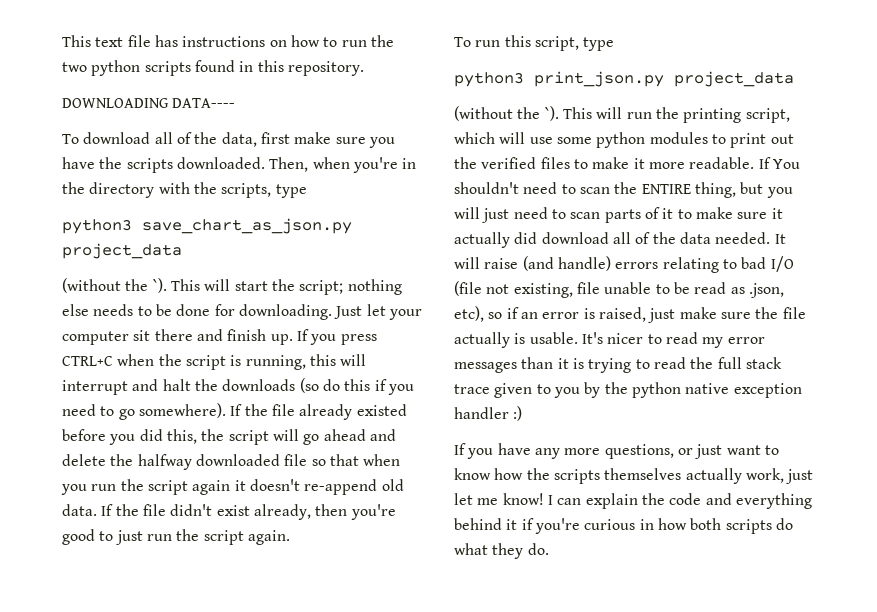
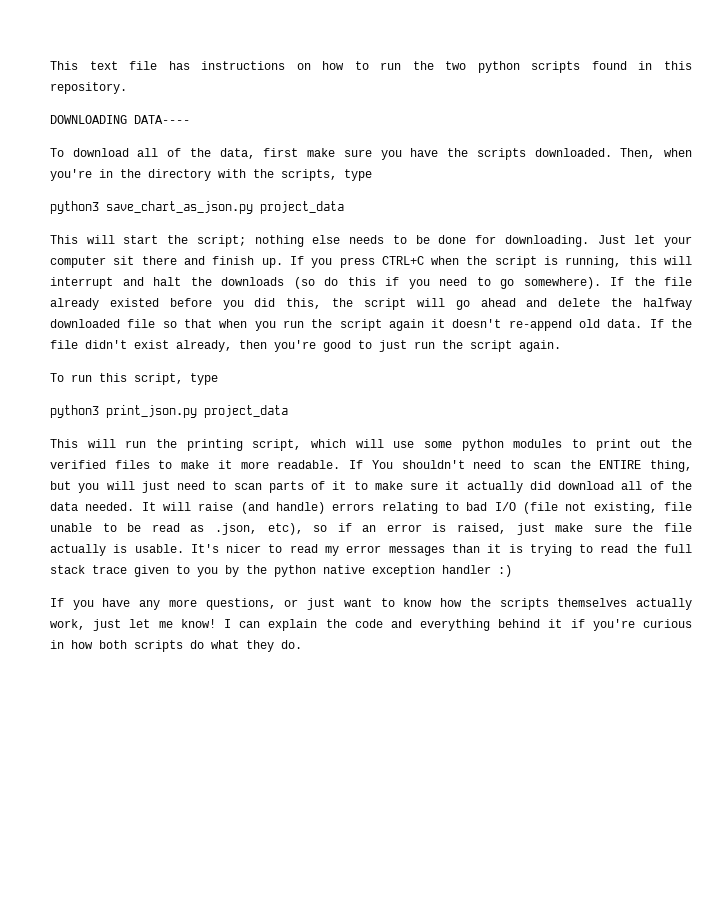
  python3 save_chart_as_json.py project_data
- (without the `). This will start the script; nothing else needs to be done for downloading.
+ This will start the script; nothing else needs to be done for downloading.
  python3 print_json.py project_data
- (without the `). This will run the printing script, which will use some python modules to print out the verified files to make it more readable.
+ This will run the printing script, which will use some python modules to print out the verified files to make it more readable.

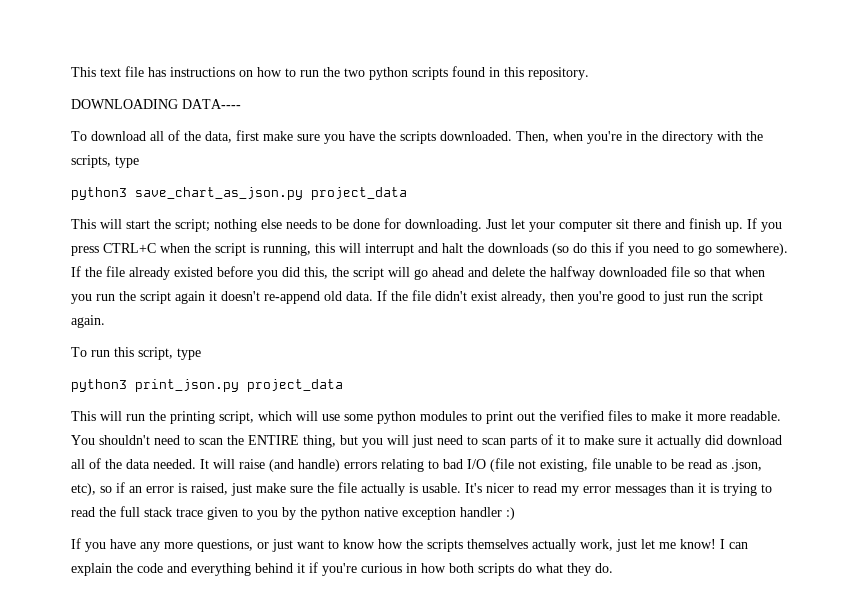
- If You shouldn't need to scan the ENTIRE thing, but you will just need to scan parts of it to make sure it actually did download all of the data needed.
+ You shouldn't need to scan the ENTIRE thing, but you will just need to scan parts of it to make sure it actually did download all of the data needed.

